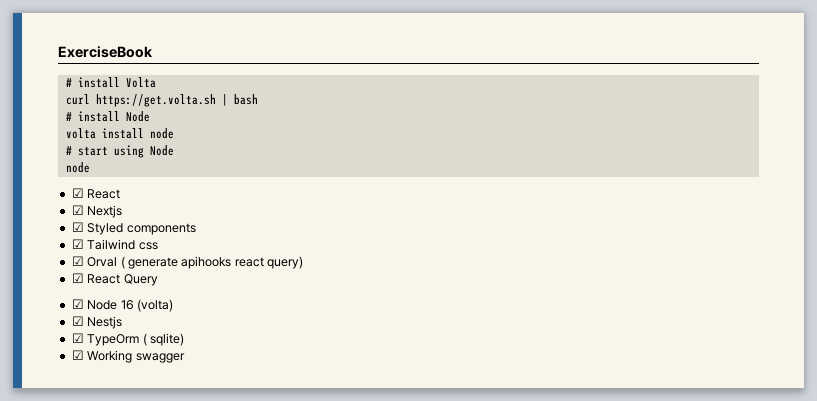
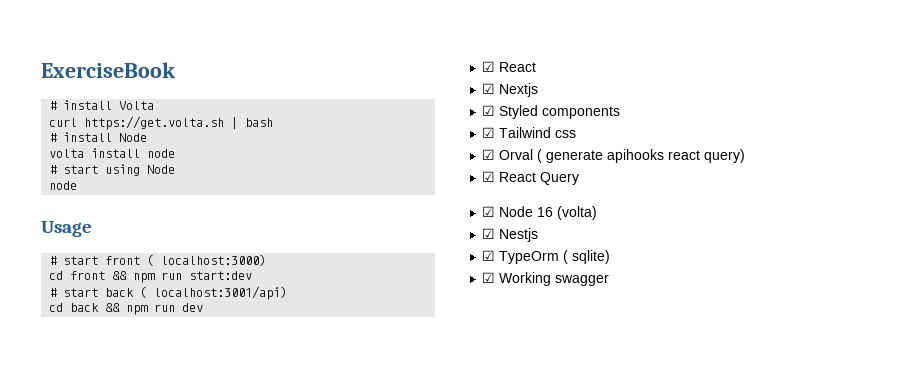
+ Usage
+ # start front ( localhost:3000)
+ cd front && npm run start:dev
+ # start back ( localhost:3001/api)
+ cd back && npm run dev

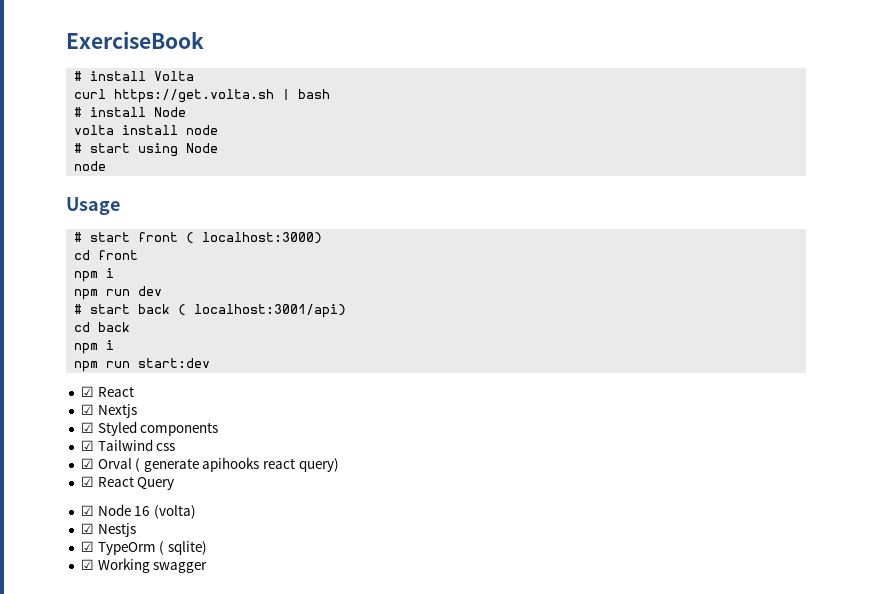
- cd front && npm run start:dev
+ cd front
+ npm i
+ npm run dev
- cd back && npm run dev
+ cd back
+ npm i
+ npm run start:dev

